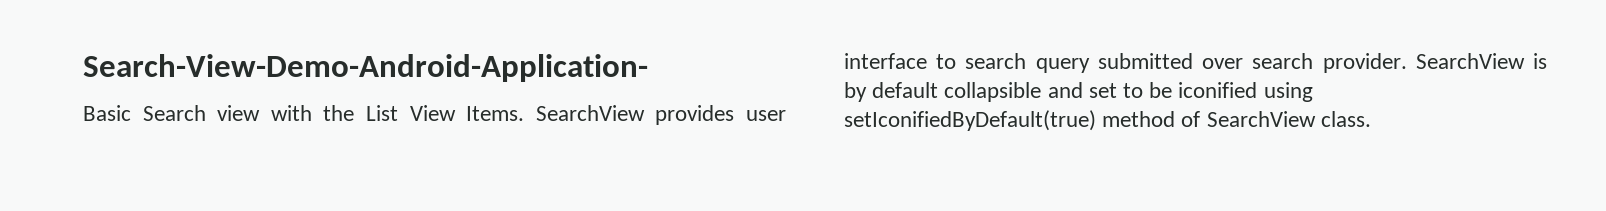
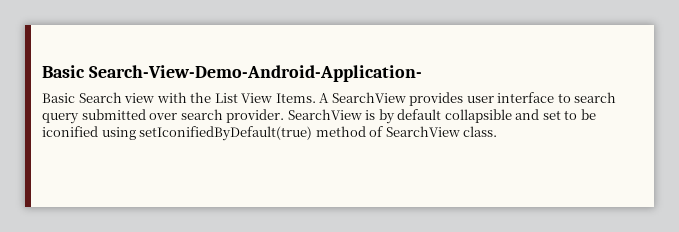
- Search-View-Demo-Android-Application-
+ Basic Search-View-Demo-Android-Application-
- SearchView provides user interface to search query submitted over search provider.
+ A SearchView provides user interface to search query submitted over search provider.

